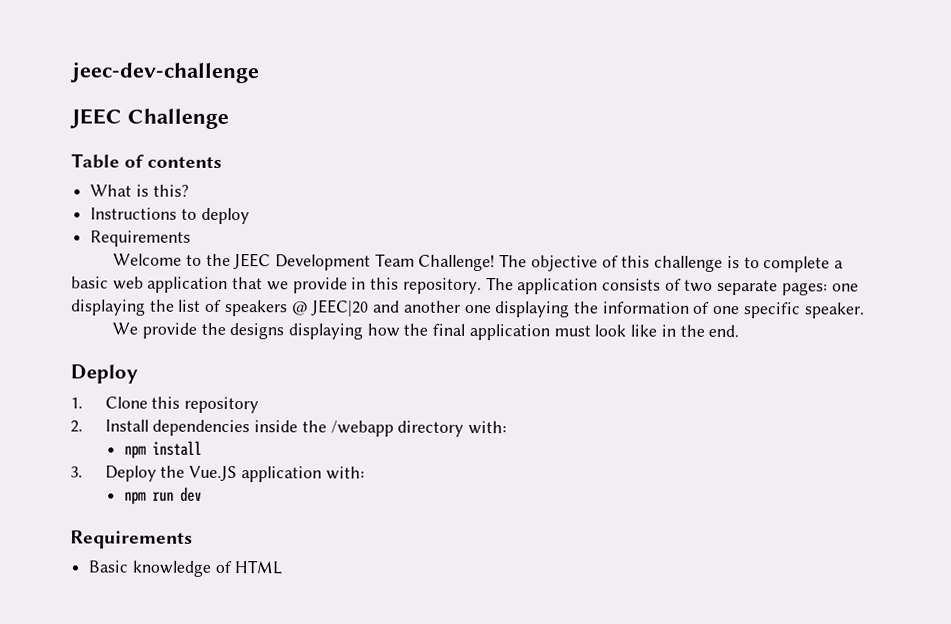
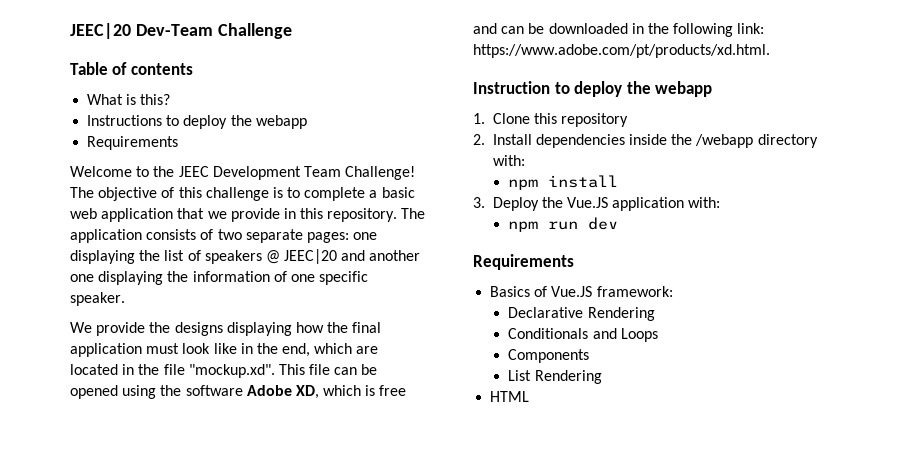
- jeec-dev-challenge
- JEEC Challenge
+ JEEC|20 Dev-Team Challenge
- Instructions to deploy
+ Instructions to deploy the webapp
- We provide the designs displaying how the final application must look like in the end.
- Deploy
+ We provide the designs displaying how the final application must look like in the end, which are located in the file "mockup.xd". This file can be opened using the software Adobe XD, which is free and can be downloaded in the following link: https://www.adobe.com/pt/products/xd.html.
+ Instruction to deploy the webapp
- Basic knowledge of HTML
+ Basics of Vue.JS framework:
+ Declarative Rendering
+ Conditionals and Loops
+ Components
+ List Rendering
+ HTML

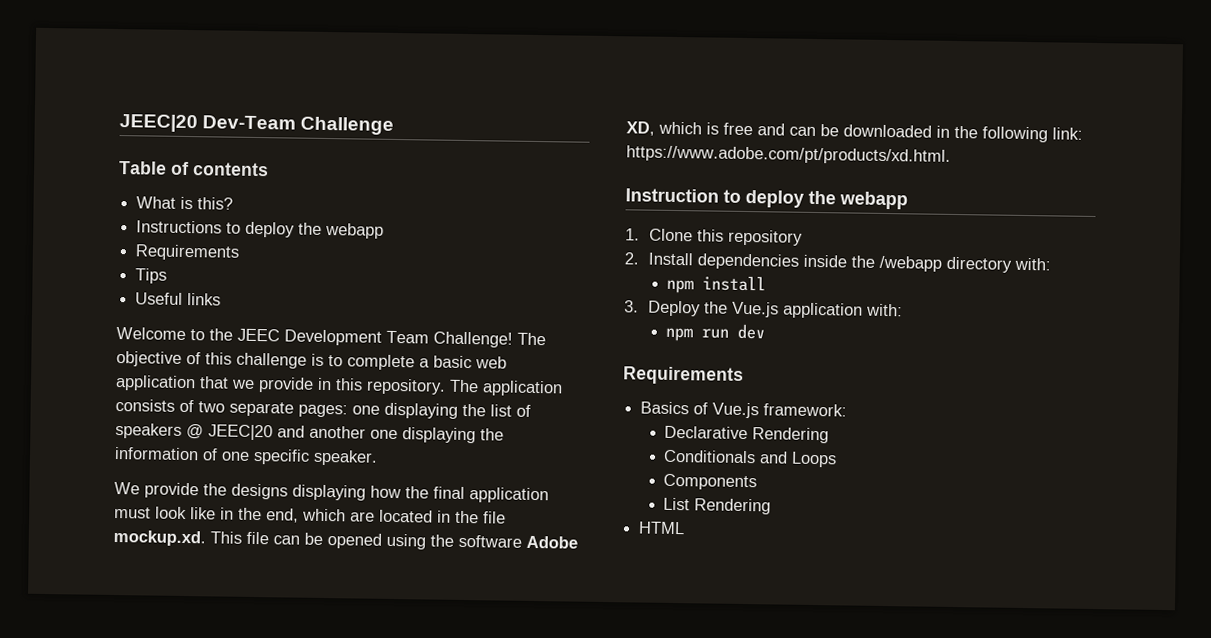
+ Tips
+ Useful links
- We provide the designs displaying how the final application must look like in the end, which are located in the file "mockup.xd". This file can be opened using the software Adobe XD, which is free and can be downloaded in the following link: https://www.adobe.com/pt/products/xd.html.
+ We provide the designs displaying how the final application must look like in the end, which are located in the file mockup.xd. This file can be opened using the software Adobe XD, which is free and can be downloaded in the following link: https://www.adobe.com/pt/products/xd.html.
- 3. Deploy the Vue.JS application with:
+ 3. Deploy the Vue.js application with:
- Basics of Vue.JS framework:
+ Basics of Vue.js framework:

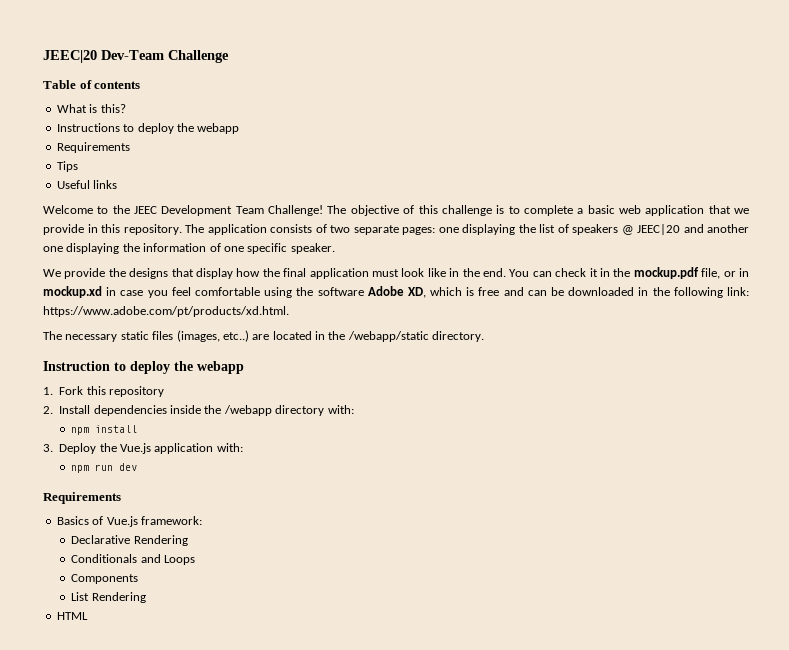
- We provide the designs displaying how the final application must look like in the end, which are located in the file mockup.xd. This file can be opened using the software Adobe XD, which is free and can be downloaded in the following link: https://www.adobe.com/pt/products/xd.html.
+ We provide the designs that display how the final application must look like in the end. You can check it in the mockup.pdf file, or in mockup.xd in case you feel comfortable using the software Adobe XD, which is free and can be downloaded in the following link: https://www.adobe.com/pt/products/xd.html.
+ The necessary static files (images, etc..) are located in the /webapp/static directory.
- 1. Clone this repository
+ 1. Fork this repository

